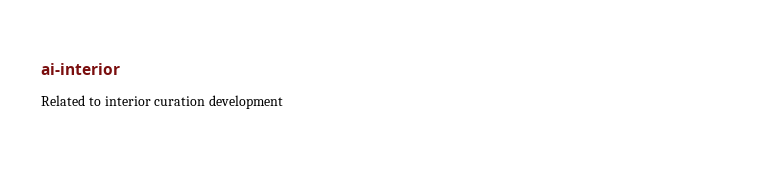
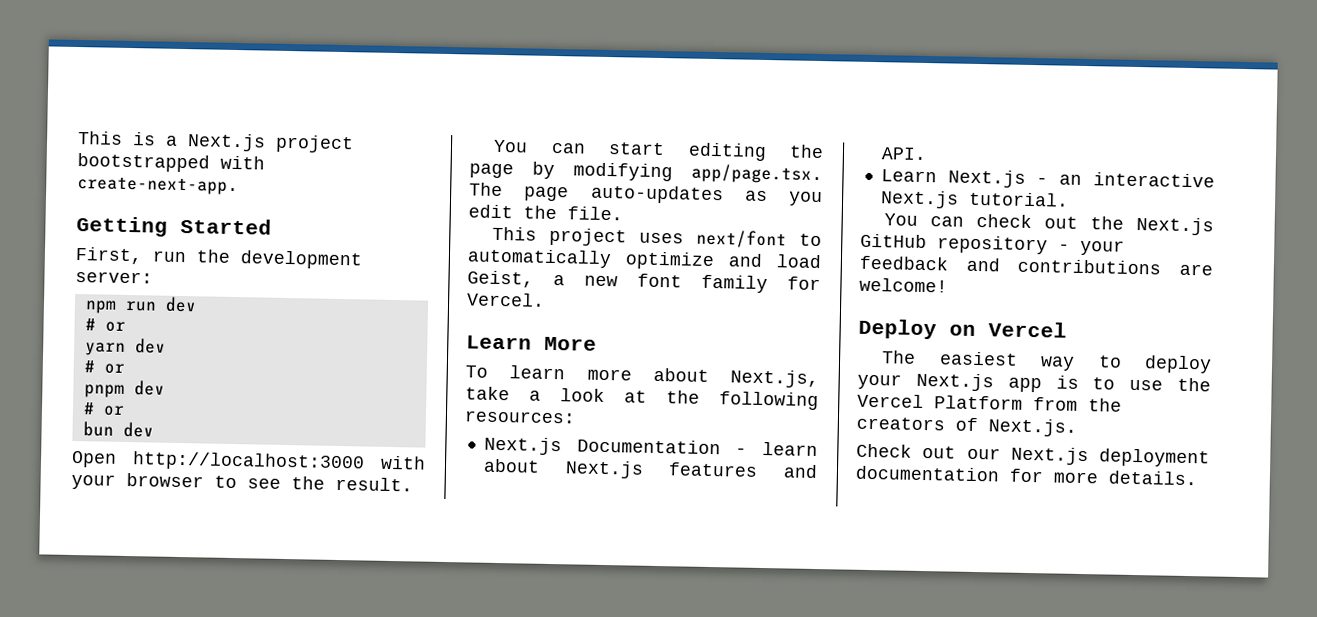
- ai-interior
- Related to interior curation development
+ This is a Next.js project bootstrapped with create-next-app.
+ Getting Started
+ First, run the development server:
+ npm run dev
+ # or
+ yarn dev
+ # or
+ pnpm dev
+ # or
+ bun dev
+ Open http://localhost:3000 with your browser to see the result.
+ You can start editing the page by modifying app/page.tsx. The page auto-updates as you edit the file.
+ This project uses next/font to automatically optimize and load Geist, a new font family for Vercel.
+ Learn More
+ To learn more about Next.js, take a look at the following resources:
+ Next.js Documentation - learn about Next.js features and API.
+ Learn Next.js - an interactive Next.js tutorial.
+ You can check out the Next.js GitHub repository - your feedback and contributions are welcome!
+ Deploy on Vercel
+ The easiest way to deploy your Next.js app is to use the Vercel Platform from the creators of Next.js.
+ Check out our Next.js deployment documentation for more details.

